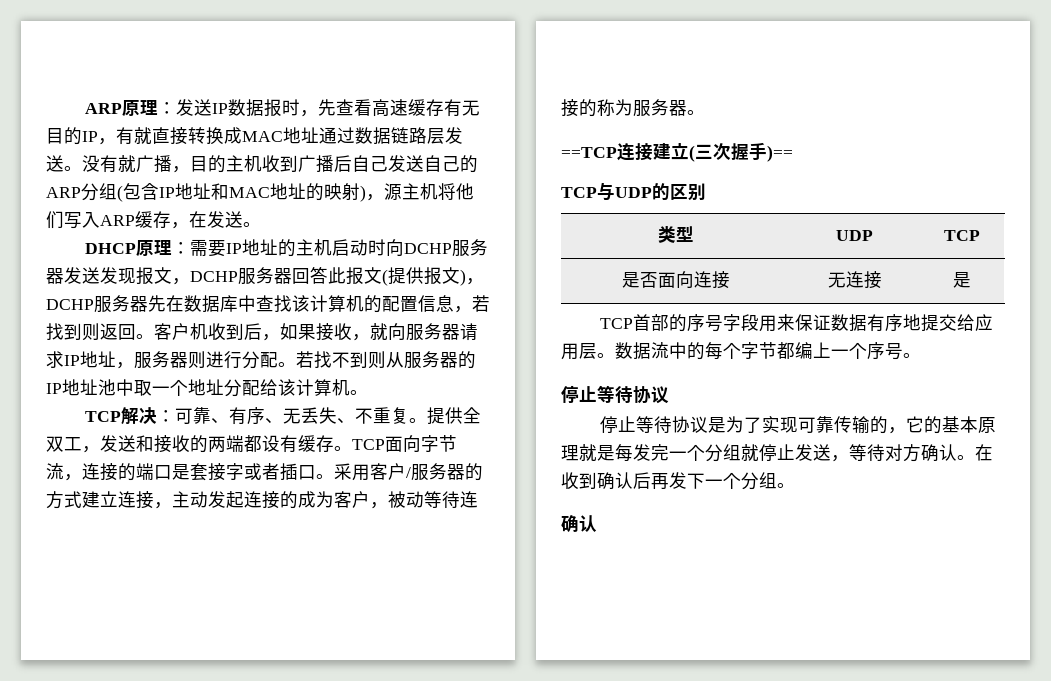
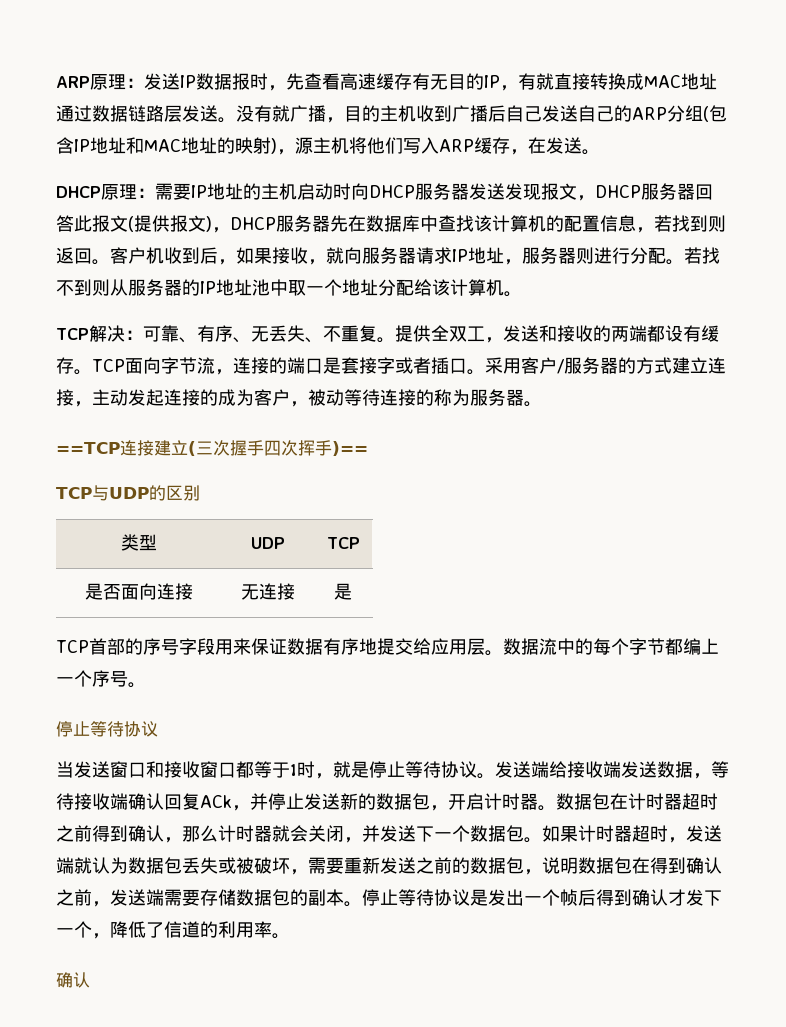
- DHCP原理：需要IP地址的主机启动时向DCHP服务器发送发现报文，DCHP服务器回答此报文(提供报文)，DCHP服务器先在数据库中查找该计算机的配置信息，若找到则返回。
+ DHCP原理：需要IP地址的主机启动时向DHCP服务器发送发现报文，DHCP服务器回答此报文(提供报文)，DHCP服务器先在数据库中查找该计算机的配置信息，若找到则返回。
- ==TCP连接建立(三次握手)==
+ ==TCP连接建立(三次握手四次挥手)==
- 停止等待协议是为了实现可靠传输的，它的基本原理就是每发完一个分组就停止发送，等待对方确认。在收到确认后再发下一个分组。
+ 当发送窗口和接收窗口都等于1时，就是停止等待协议。发送端给接收端发送数据，等待接收端确认回复ACk，并停止发送新的数据包，开启计时器。数据包在计时器超时之前得到确认，那么计时器就会关闭，并发送下一个数据包。如果计时器超时，发送端就认为数据包丢失或被破坏，需要重新发送之前的数据包，说明数据包在得到确认之前，发送端需要存储数据包的副本。停止等待协议是发出一个帧后得到确认才发下一个，降低了信道的利用率。

